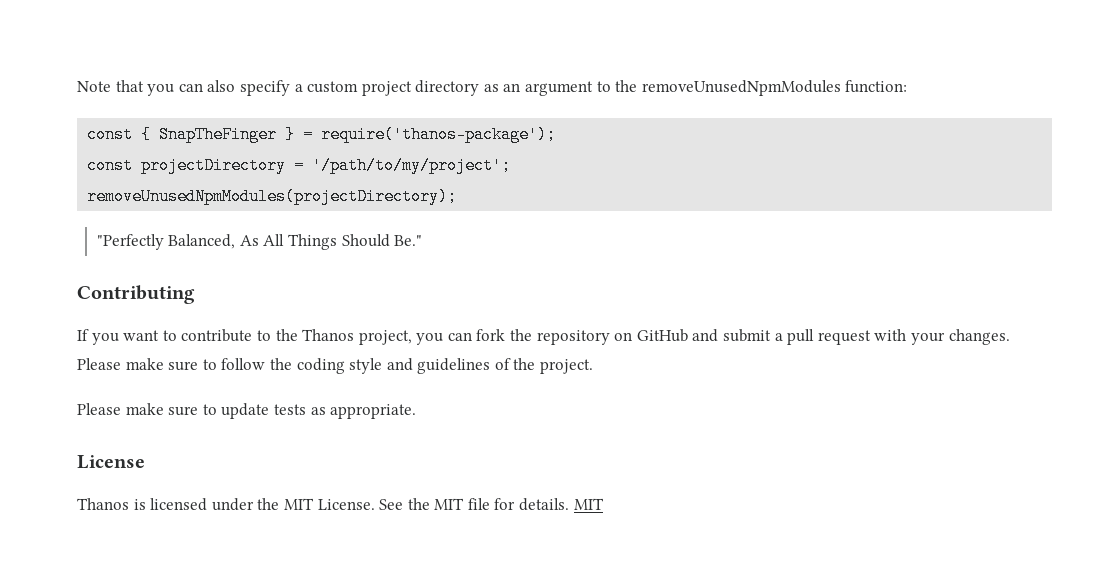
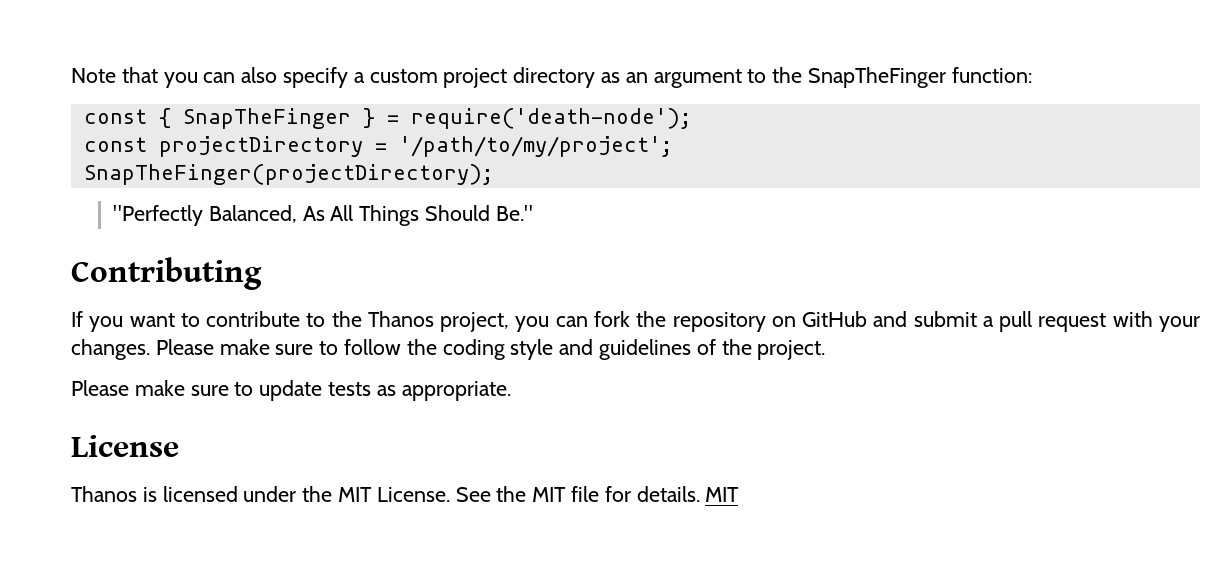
- Note that you can also specify a custom project directory as an argument to the removeUnusedNpmModules function:
+ Note that you can also specify a custom project directory as an argument to the SnapTheFinger function:
- const { SnapTheFinger } = require('thanos-package');
+ const { SnapTheFinger } = require('death-node');
- removeUnusedNpmModules(projectDirectory);
+ SnapTheFinger(projectDirectory);

